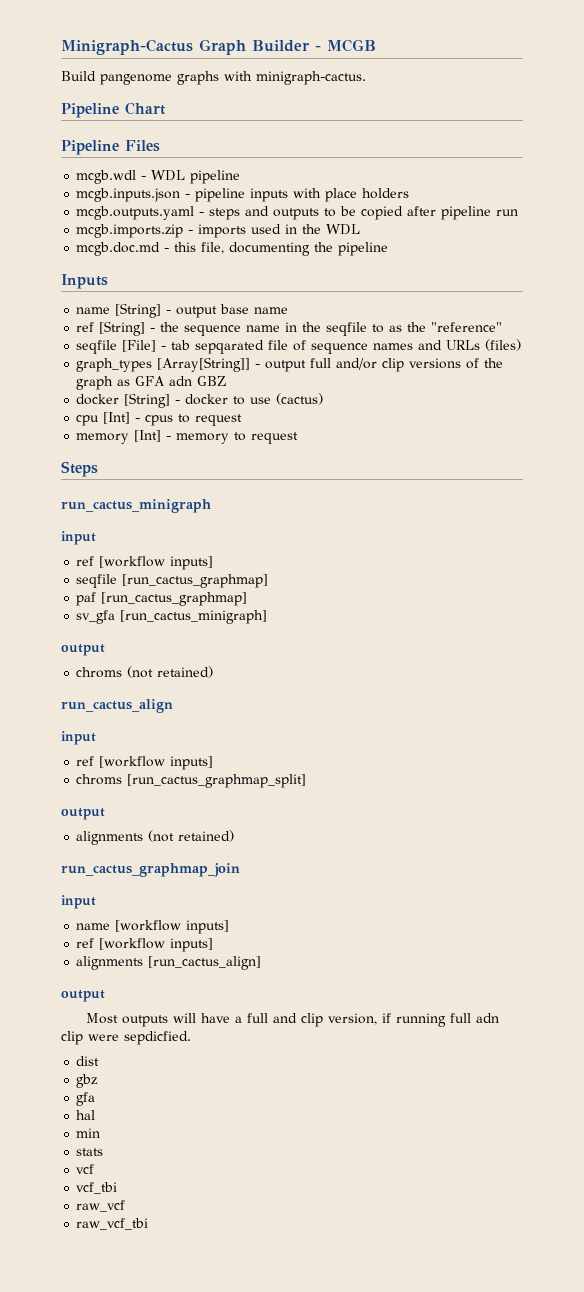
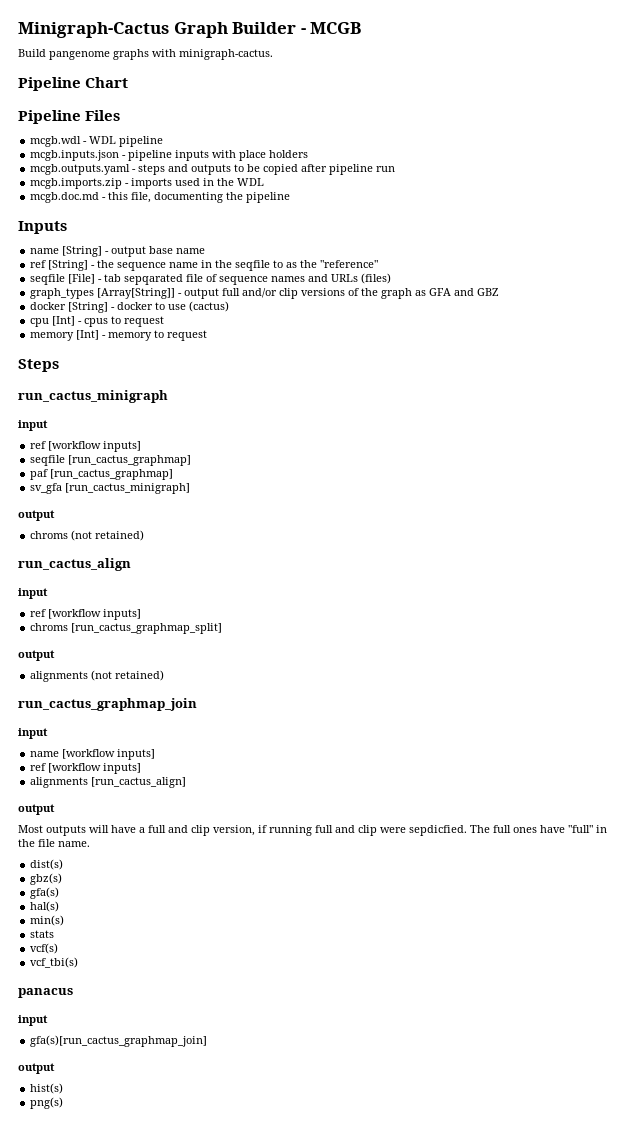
- graph_types [Array[String]] - output full and/or clip versions of the graph as GFA adn GBZ
+ graph_types [Array[String]] - output full and/or clip versions of the graph as GFA and GBZ
- Most outputs will have a full and clip version, if running full adn clip were sepdicfied.
- dist
- gbz
- gfa
- hal
- min
+ Most outputs will have a full and clip version, if running full and clip were sepdicfied. The full ones have "full" in the file name.
+ dist(s)
+ gbz(s)
+ gfa(s)
+ hal(s)
+ min(s)
  stats
- vcf
- vcf_tbi
- raw_vcf
- raw_vcf_tbi
+ vcf(s)
+ vcf_tbi(s)
+ panacus
+ input
+ gfa(s)[run_cactus_graphmap_join]
+ output
+ hist(s)
+ png(s)

